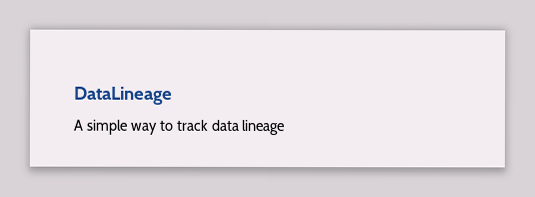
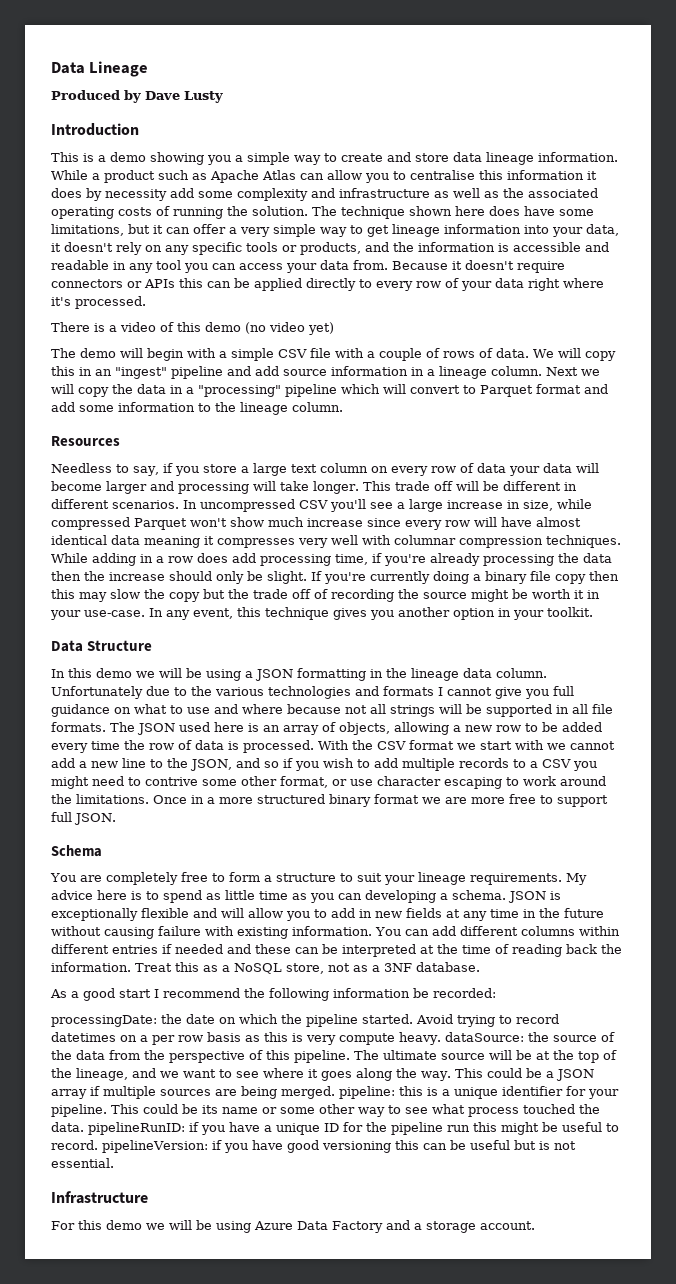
- DataLineage
- A simple way to track data lineage
+ Data Lineage
+ Produced by Dave Lusty
+ Introduction
+ This is a demo showing you a simple way to create and store data lineage information. While a product such as Apache Atlas can allow you to centralise this information it does by necessity add some complexity and infrastructure as well as the associated operating costs of running the solution. The technique shown here does have some limitations, but it can offer a very simple way to get lineage information into your data, it doesn't rely on any specific tools or products, and the information is accessible and readable in any tool you can access your data from. Because it doesn't require connectors or APIs this can be applied directly to every row of your data right where it's processed.
+ There is a video of this demo (no video yet)
+ The demo will begin with a simple CSV file with a couple of rows of data. We will copy this in an "ingest" pipeline and add source information in a lineage column. Next we will copy the data in a "processing" pipeline which will convert to Parquet format and add some information to the lineage column.
+ Resources
+ Needless to say, if you store a large text column on every row of data your data will become larger and processing will take longer. This trade off will be different in different scenarios. In uncompressed CSV you'll see a large increase in size, while compressed Parquet won't show much increase since every row will have almost identical data meaning it compresses very well with columnar compression techniques. While adding in a row does add processing time, if you're already processing the data then the increase should only be slight. If you're currently doing a binary file copy then this may slow the copy but the trade off of recording the source might be worth it in your use-case. In any event, this technique gives you another option in your toolkit.
+ Data Structure
+ In this demo we will be using a JSON formatting in the lineage data column. Unfortunately due to the various technologies and formats I cannot give you full guidance on what to use and where because not all strings will be supported in all file formats. The JSON used here is an array of objects, allowing a new row to be added every time the row of data is processed. With the CSV format we start with we cannot add a new line to the JSON, and so if you wish to add multiple records to a CSV you might need to contrive some other format, or use character escaping to work around the limitations. Once in a more structured binary format we are more free to support full JSON.
+ Schema
+ You are completely free to form a structure to suit your lineage requirements. My advice here is to spend as little time as you can developing a schema. JSON is exceptionally flexible and will allow you to add in new fields at any time in the future without causing failure with existing information. You can add different columns within different entries if needed and these can be interpreted at the time of reading back the information. Treat this as a NoSQL store, not as a 3NF database.
+ As a good start I recommend the following information be recorded:
+ processingDate: the date on which the pipeline started. Avoid trying to record datetimes on a per row basis as this is very compute heavy. dataSource: the source of the data from the perspective of this pipeline. The ultimate source will be at the top of the lineage, and we want to see where it goes along the way. This could be a JSON array if multiple sources are being merged. pipeline: this is a unique identifier for your pipeline. This could be its name or some other way to see what process touched the data. pipelineRunID: if you have a unique ID for the pipeline run this might be useful to record. pipelineVersion: if you have good versioning this can be useful but is not essential.
+ Infrastructure
+ For this demo we will be using Azure Data Factory and a storage account.

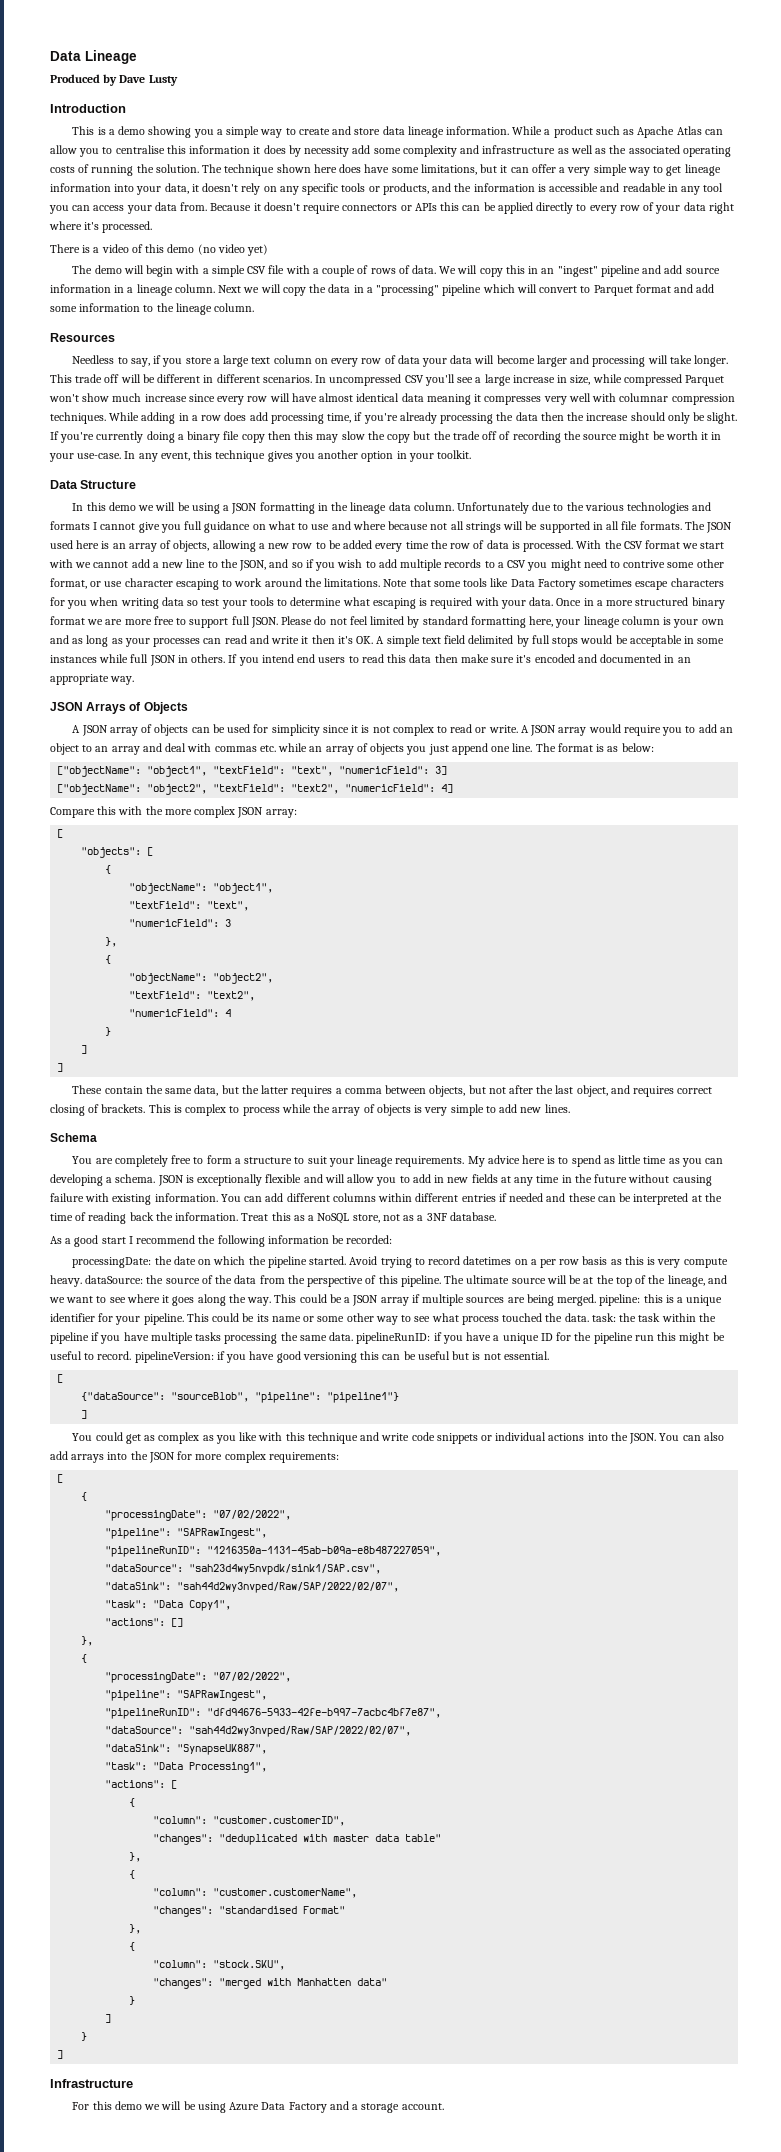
+ Note that some tools like Data Factory sometimes escape characters for you when writing data so test your tools to determine what escaping is required with your data.
+ Please do not feel limited by standard formatting here, your lineage column is your own and as long as your processes can read and write it then it's OK. A simple text field delimited by full stops would be acceptable in some instances while full JSON in others. If you intend end users to read this data then make sure it's encoded and documented in an appropriate way.
+ JSON Arrays of Objects
+ A JSON array of objects can be used for simplicity since it is not complex to read or write. A JSON array would require you to add an object to an array and deal with commas etc. while an array of objects you just append one line. The format is as below:
+ ["objectName": "object1", "textField": "text", "numericField": 3]
+ ["objectName": "object2", "textField": "text2", "numericField": 4]
+ Compare this with the more complex JSON array:
+ [
+ "objects": [
+ {
+ "objectName": "object1",
+ "textField": "text",
+ "numericField": 3
+ },
+ {
+ "objectName": "object2",
+ "textField": "text2",
+ "numericField": 4
+ }
+ ]
+ ]
+ These contain the same data, but the latter requires a comma between objects, but not after the last object, and requires correct closing of brackets. This is complex to process while the array of objects is very simple to add new lines.
- This could be its name or some other way to see what process touched the data. pipelineRunID: if you have a unique ID for the pipeline run this might be useful to record. pipelineVersion: if you have good versioning this can be useful but is not essential.
+ This could be its name or some other way to see what process touched the data. task: the task within the pipeline if you have multiple tasks processing the same data. pipelineRunID: if you have a unique ID for the pipeline run this might be useful to record. pipelineVersion: if you have good versioning this can be useful but is not essential.
+ [
+ {"dataSource": "sourceBlob", "pipeline": "pipeline1"}
+ ]
+ You could get as complex as you like with this technique and write code snippets or individual actions into the JSON. You can also add arrays into the JSON for more complex requirements:
+ [
+ {
+ "processingDate": "07/02/2022",
+ "pipeline": "SAPRawIngest",
+ "pipelineRunID": "1216350a-1131-45ab-b09a-e8b487227059",
+ "dataSource": "sah23d4wy5nvpdk/sink1/SAP.csv",
+ "dataSink": "sah44d2wy3nvped/Raw/SAP/2022/02/07",
+ "task": "Data Copy1",
+ "actions": []
+ },
+ {
+ "processingDate": "07/02/2022",
+ "pipeline": "SAPRawIngest",
+ "pipelineRunID": "dfd94676-5933-42fe-b997-7acbc4bf7e87",
+ "dataSource": "sah44d2wy3nvped/Raw/SAP/2022/02/07",
+ "dataSink": "SynapseUK887",
+ "task": "Data Processing1",
+ "actions": [
+ {
+ "column": "customer.customerID",
+ "changes": "deduplicated with master data table"
+ },
+ {
+ "column": "customer.customerName",
+ "changes": "standardised Format"
+ },
+ {
+ "column": "stock.SKU",
+ "changes": "merged with Manhatten data"
+ }
+ ]
+ }
+ ]

